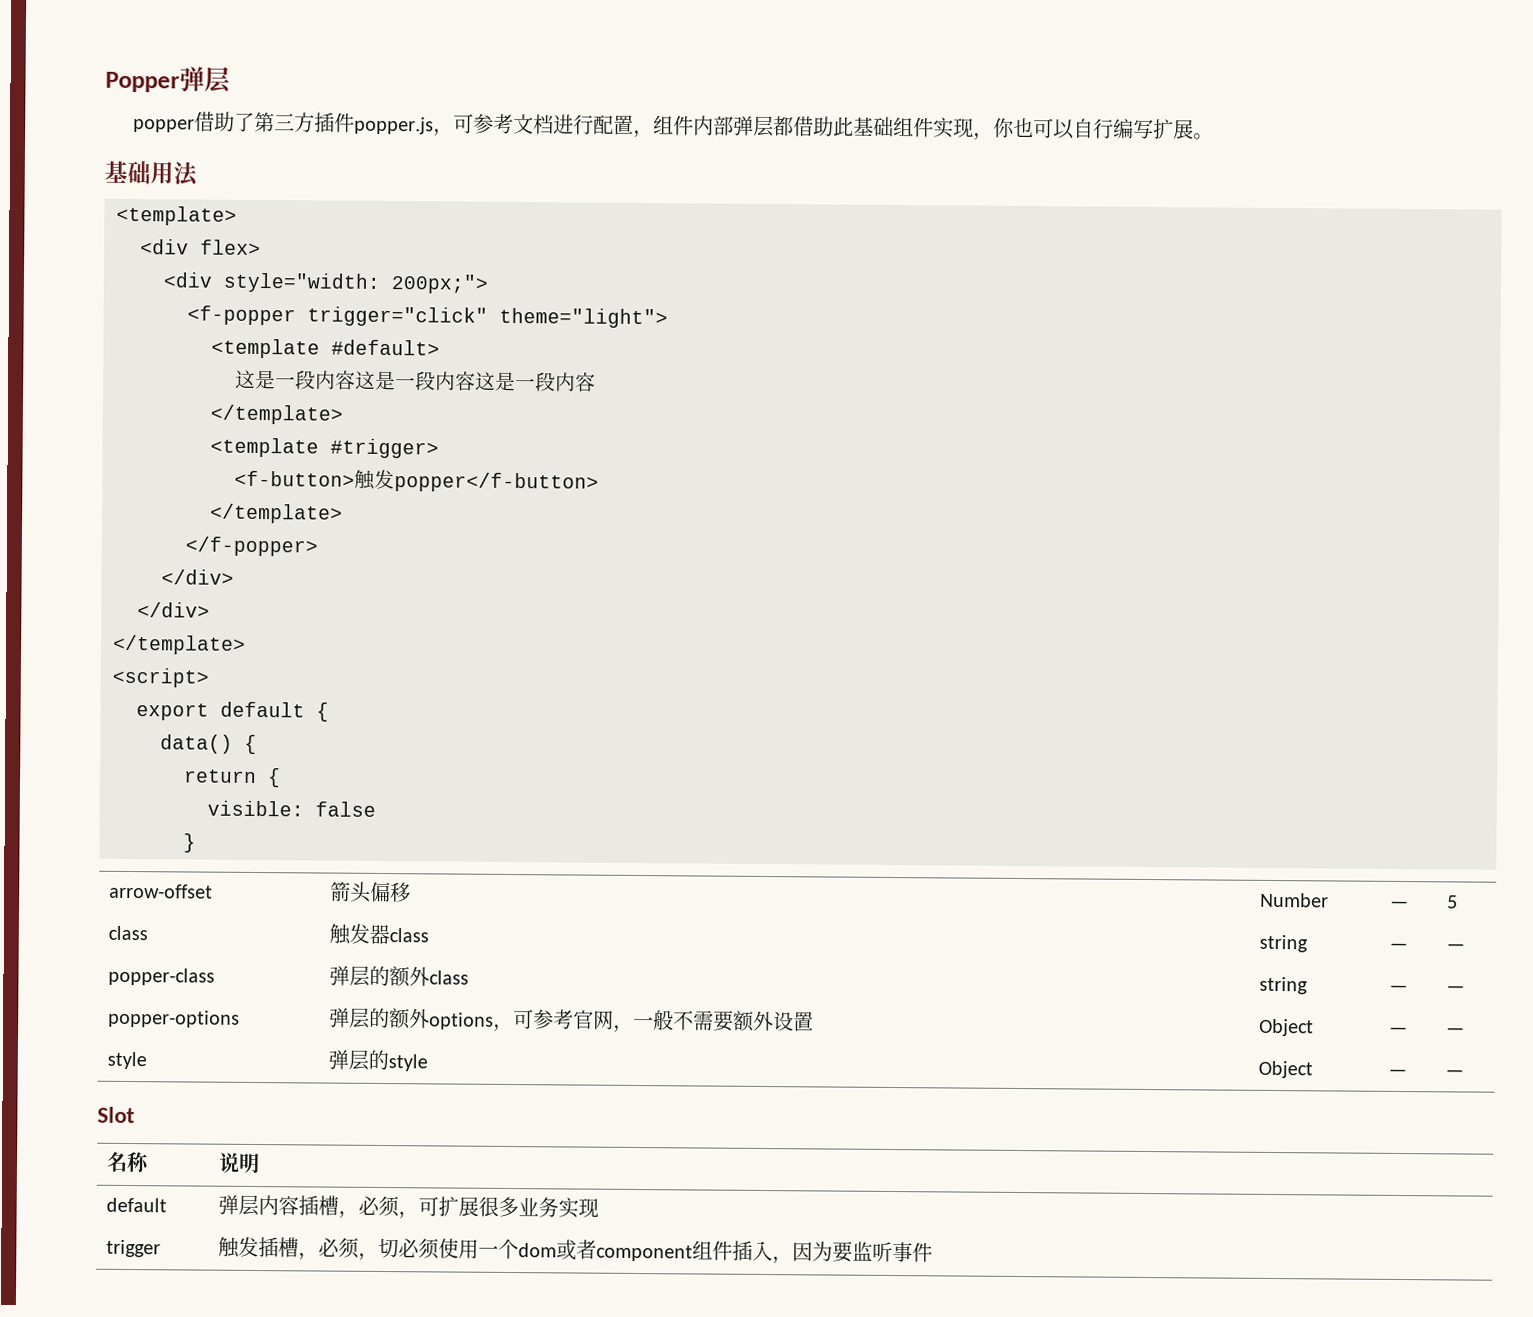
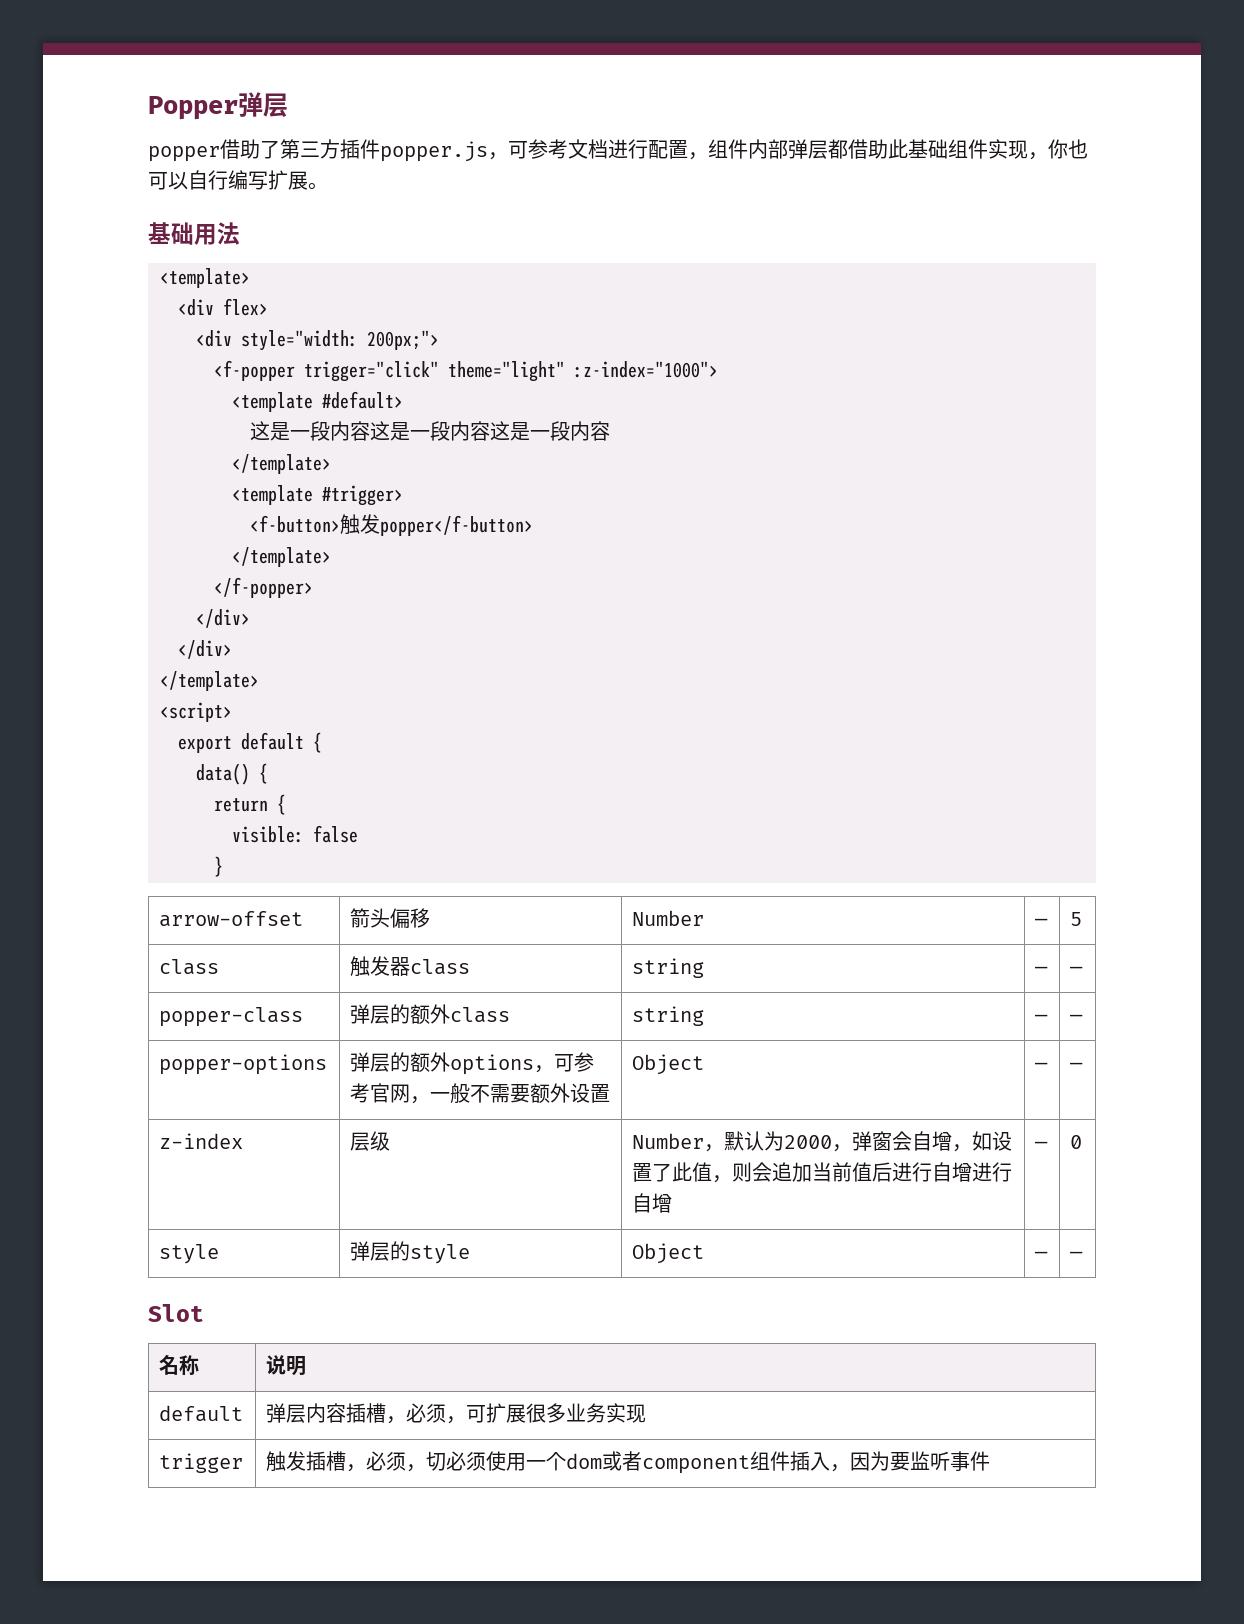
- <f-popper trigger="click" theme="light">
+ <f-popper trigger="click" theme="light" :z-index="1000">
+ z-index | 层级 | Number，默认为2000，弹窗会自增，如设置了此值，则会追加当前值后进行自增进行自增 | — | 0

